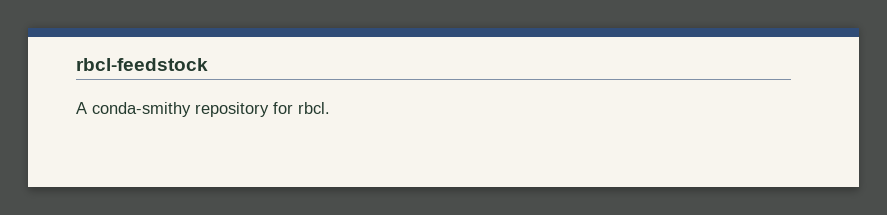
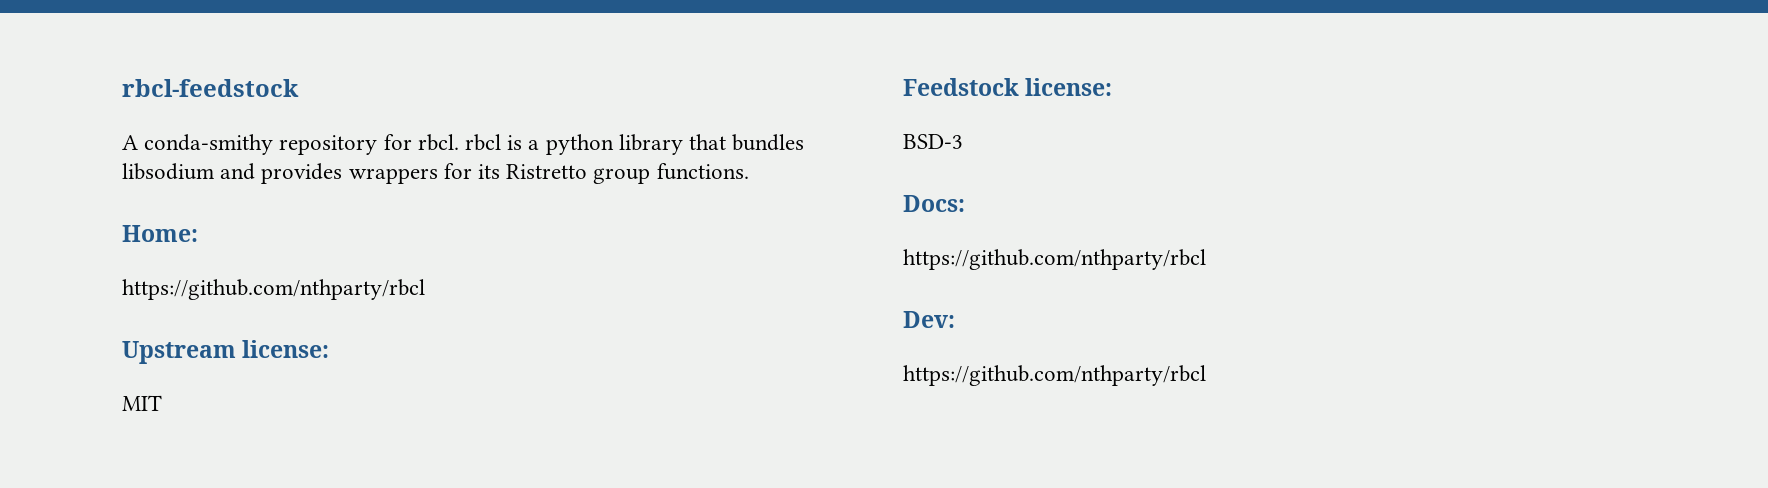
- A conda-smithy repository for rbcl.
+ A conda-smithy repository for rbcl. rbcl is a python library that bundles libsodium and provides wrappers for its Ristretto group functions.
+ Home:
+ https://github.com/nthparty/rbcl
+ Upstream license:
+ MIT
+ Feedstock license:
+ BSD-3
+ Docs:
+ https://github.com/nthparty/rbcl
+ Dev:
+ https://github.com/nthparty/rbcl

